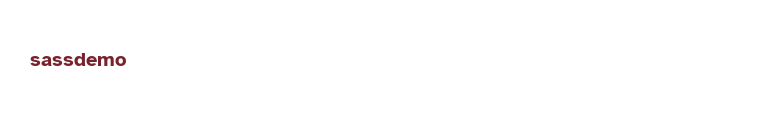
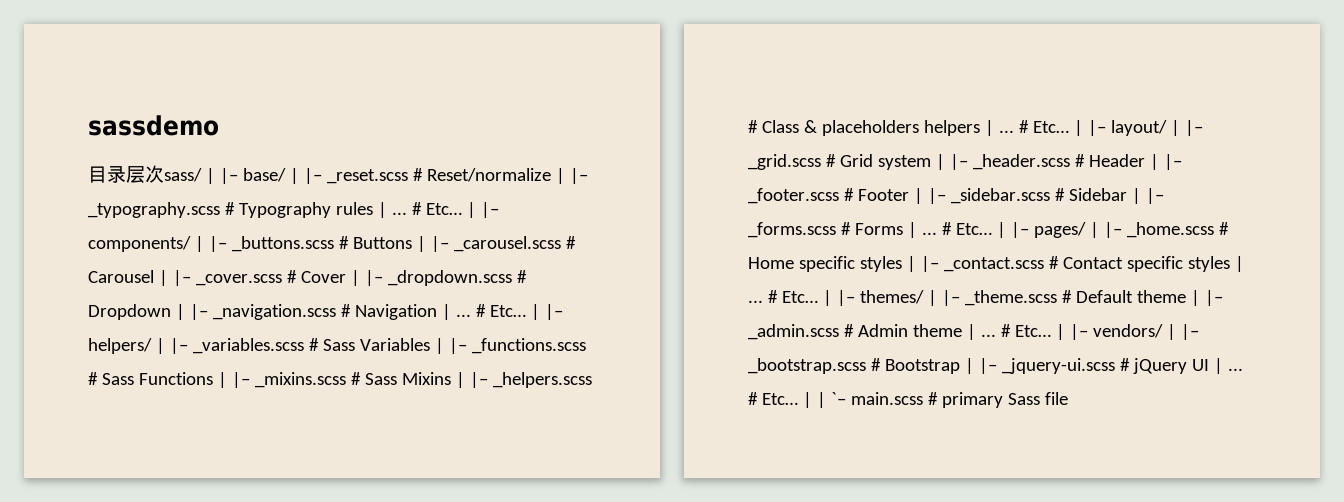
+ 目录层次sass/ | |– base/ | |– _reset.scss # Reset/normalize | |– _typography.scss # Typography rules | ... # Etc… | |– components/ | |– _buttons.scss # Buttons | |– _carousel.scss # Carousel | |– _cover.scss # Cover | |– _dropdown.scss # Dropdown | |– _navigation.scss # Navigation | ... # Etc… | |– helpers/ | |– _variables.scss # Sass Variables | |– _functions.scss # Sass Functions | |– _mixins.scss # Sass Mixins | |– _helpers.scss # Class & placeholders helpers | ... # Etc… | |– layout/ | |– _grid.scss # Grid system | |– _header.scss # Header | |– _footer.scss # Footer | |– _sidebar.scss # Sidebar | |– _forms.scss # Forms | ... # Etc… | |– pages/ | |– _home.scss # Home specific styles | |– _contact.scss # Contact specific styles | ... # Etc… | |– themes/ | |– _theme.scss # Default theme | |– _admin.scss # Admin theme | ... # Etc… | |– vendors/ | |– _bootstrap.scss # Bootstrap | |– _jquery-ui.scss # jQuery UI | ... # Etc… | | `– main.scss # primary Sass file

